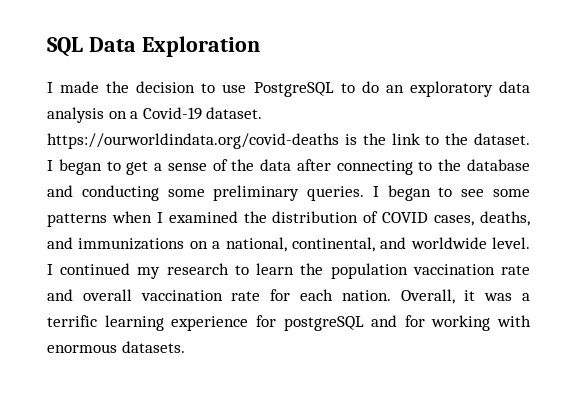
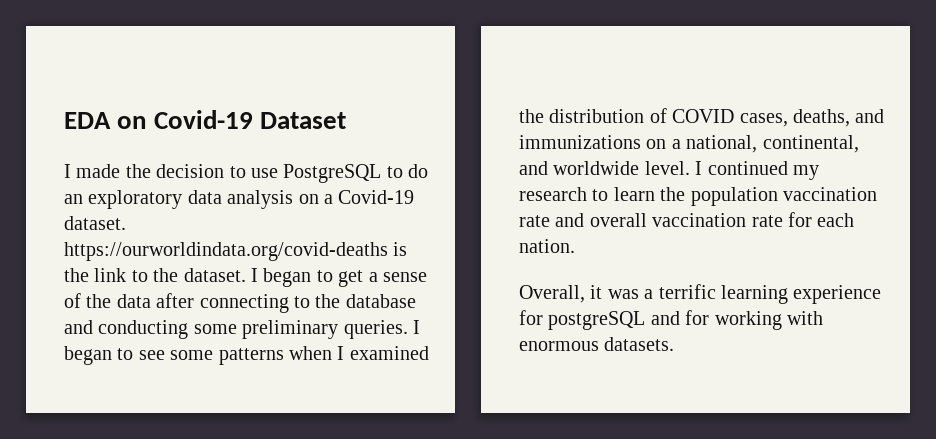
- SQL Data Exploration
+ EDA on Covid-19 Dataset
- I continued my research to learn the population vaccination rate and overall vaccination rate for each nation. Overall, it was a terrific learning experience for postgreSQL and for working with enormous datasets.
+ I continued my research to learn the population vaccination rate and overall vaccination rate for each nation.
+ Overall, it was a terrific learning experience for postgreSQL and for working with enormous datasets.

